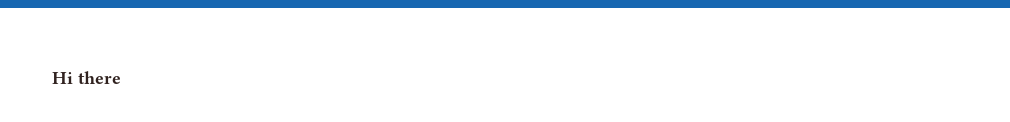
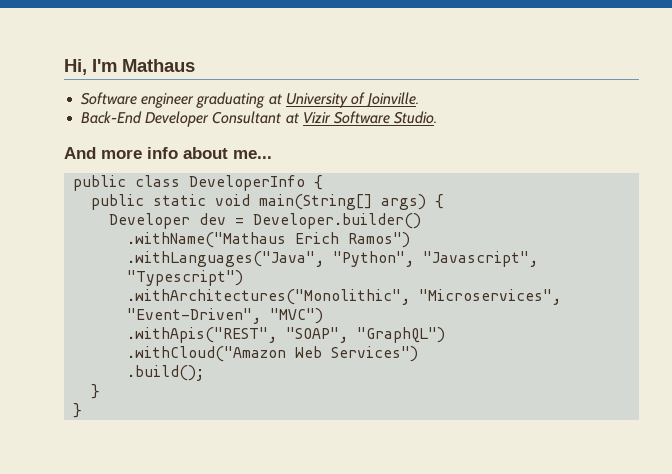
- Hi there
+ Hi, I'm Mathaus
+ Software engineer graduating at University of Joinville.
+ Back-End Developer Consultant at Vizir Software Studio.
+ And more info about me...
+ public class DeveloperInfo {
+ public static void main(String[] args) {
+ Developer dev = Developer.builder()
+ .withName("Mathaus Erich Ramos")
+ .withLanguages("Java", "Python", "Javascript", "Typescript")
+ .withArchitectures("Monolithic", "Microservices", "Event-Driven", "MVC")
+ .withApis("REST", "SOAP", "GraphQL")
+ .withCloud("Amazon Web Services")
+ .build();
+ }
+ }

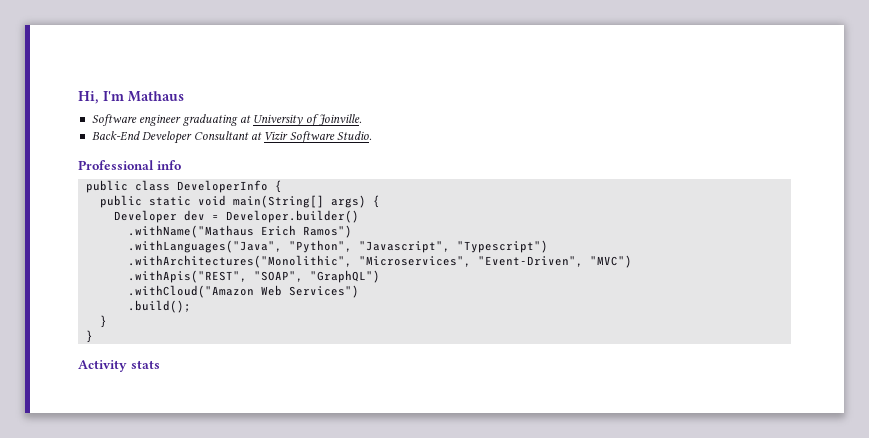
- And more info about me...
+ Professional info
+ Activity stats

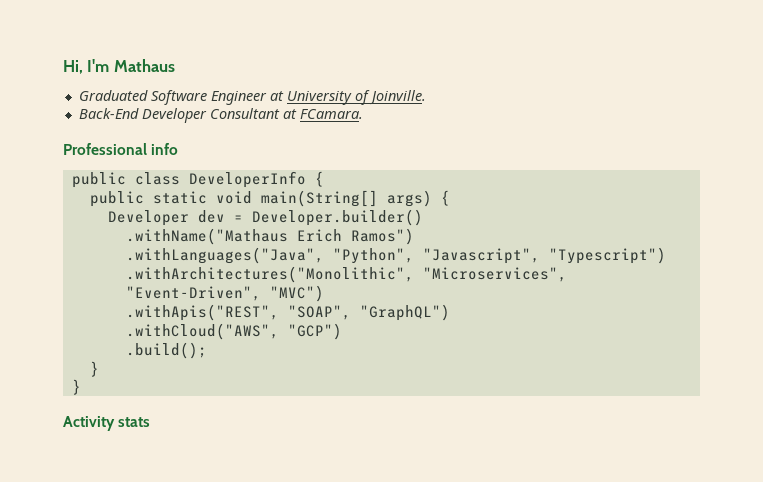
- Software engineer graduating at University of Joinville.
+ Graduated Software Engineer at University of Joinville.
- Back-End Developer Consultant at Vizir Software Studio.
+ Back-End Developer Consultant at FCamara.
- .withCloud("Amazon Web Services")
+ .withCloud("AWS", "GCP")

